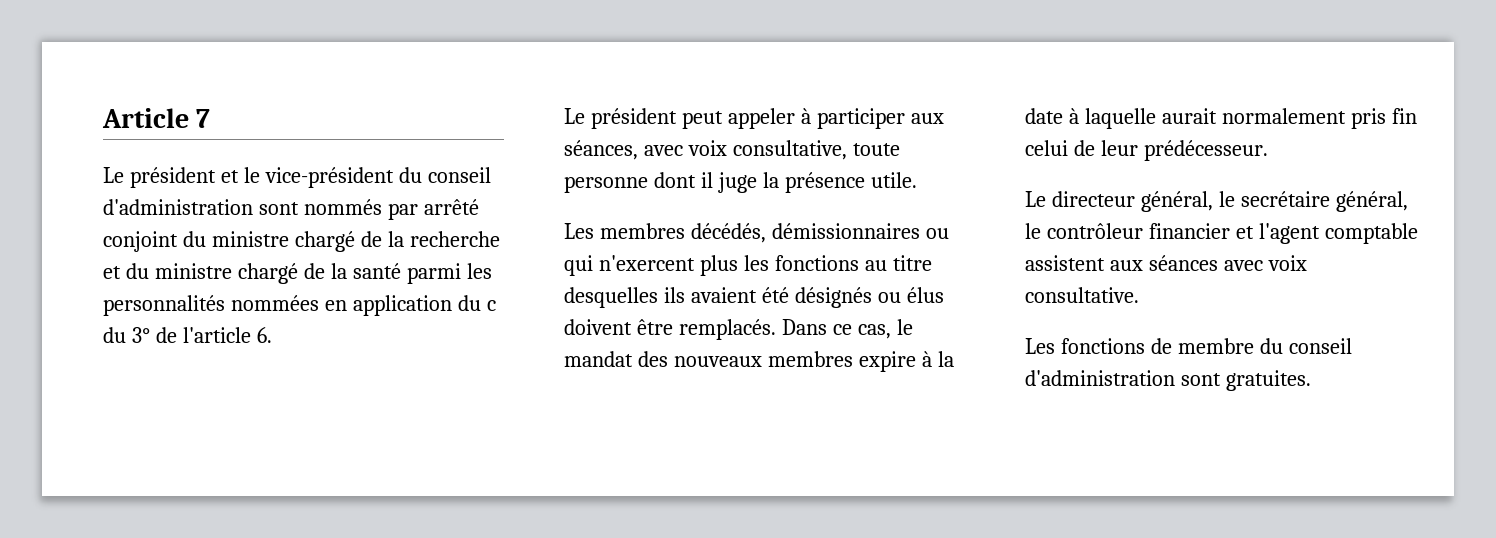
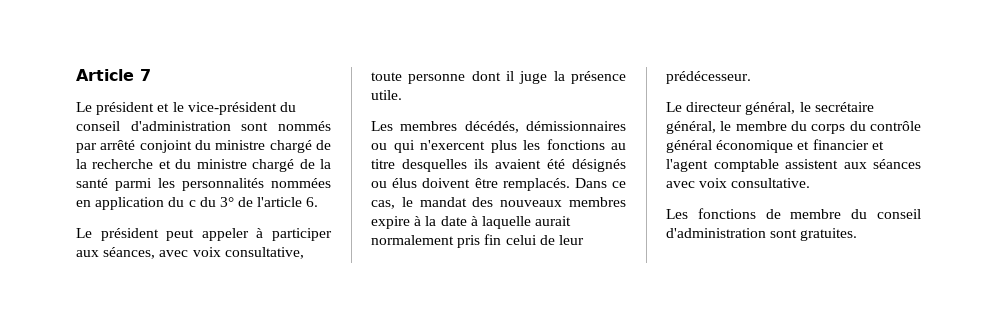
- Le directeur général, le secrétaire général, le contrôleur financier et l'agent comptable assistent aux séances avec voix consultative.
+ Le directeur général, le secrétaire général, le membre du corps du contrôle général économique et financier et l'agent comptable assistent aux séances avec voix consultative.

